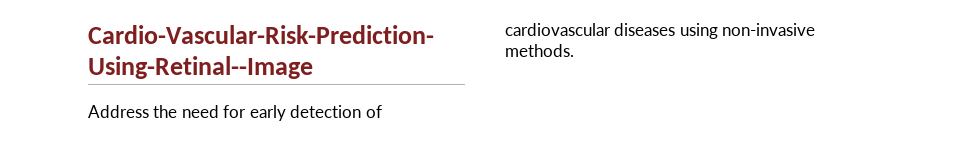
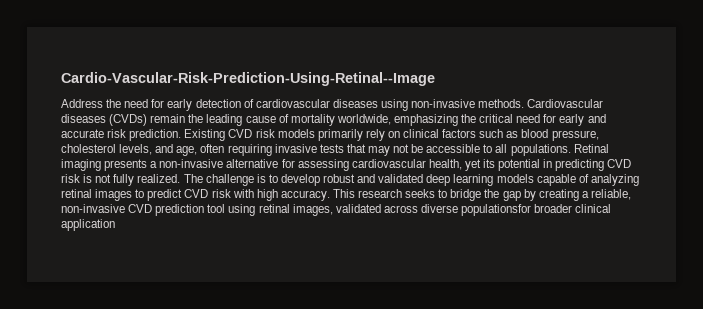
+ Cardiovascular diseases (CVDs) remain the leading cause of mortality worldwide, emphasizing the critical need for early and accurate risk prediction. Existing CVD risk models primarily rely on clinical factors such as blood pressure, cholesterol levels, and age, often requiring invasive tests that may not be accessible to all populations. Retinal imaging presents a non-invasive alternative for assessing cardiovascular health, yet its potential in predicting CVD risk is not fully realized. The challenge is to develop robust and validated deep learning models capable of analyzing retinal images to predict CVD risk with high accuracy. This research seeks to bridge the gap by creating a reliable, non-invasive CVD prediction tool using retinal images, validated across diverse populationsfor broader clinical application

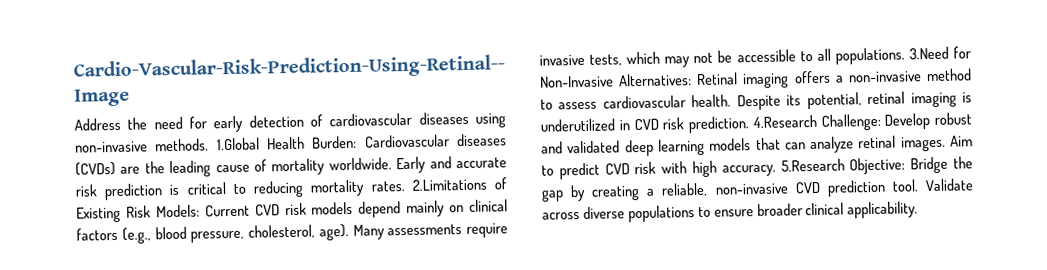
- Cardiovascular diseases (CVDs) remain the leading cause of mortality worldwide, emphasizing the critical need for early and accurate risk prediction. Existing CVD risk models primarily rely on clinical factors such as blood pressure, cholesterol levels, and age, often requiring invasive tests that may not be accessible to all populations.
+ 1.Global Health Burden: Cardiovascular diseases (CVDs) are the leading cause of mortality worldwide. Early and accurate risk prediction is critical to reducing mortality rates. 2.Limitations of Existing Risk Models: Current CVD risk models depend mainly on clinical factors (e.g., blood pressure, cholesterol, age). Many assessments require invasive tests, which may not be accessible to all populations.
- Retinal imaging presents a non-invasive alternative for assessing cardiovascular health, yet its potential in predicting CVD risk is not fully realized. The challenge is to develop robust and validated deep learning models capable of analyzing retinal images to predict CVD risk with high accuracy.
+ 3.Need for Non-Invasive Alternatives: Retinal imaging offers a non-invasive method to assess cardiovascular health. Despite its potential, retinal imaging is underutilized in CVD risk prediction. 4.Research Challenge: Develop robust and validated deep learning models that can analyze retinal images. Aim to predict CVD risk with high accuracy.
- This research seeks to bridge the gap by creating a reliable, non-invasive CVD prediction tool using retinal images, validated across diverse populationsfor broader clinical application
+ 5.Research Objective: Bridge the gap by creating a reliable, non-invasive CVD prediction tool. Validate across diverse populations to ensure broader clinical applicability.

